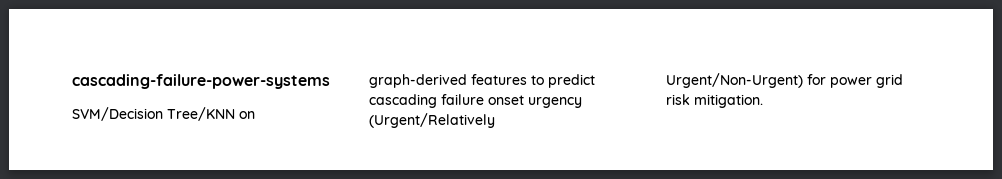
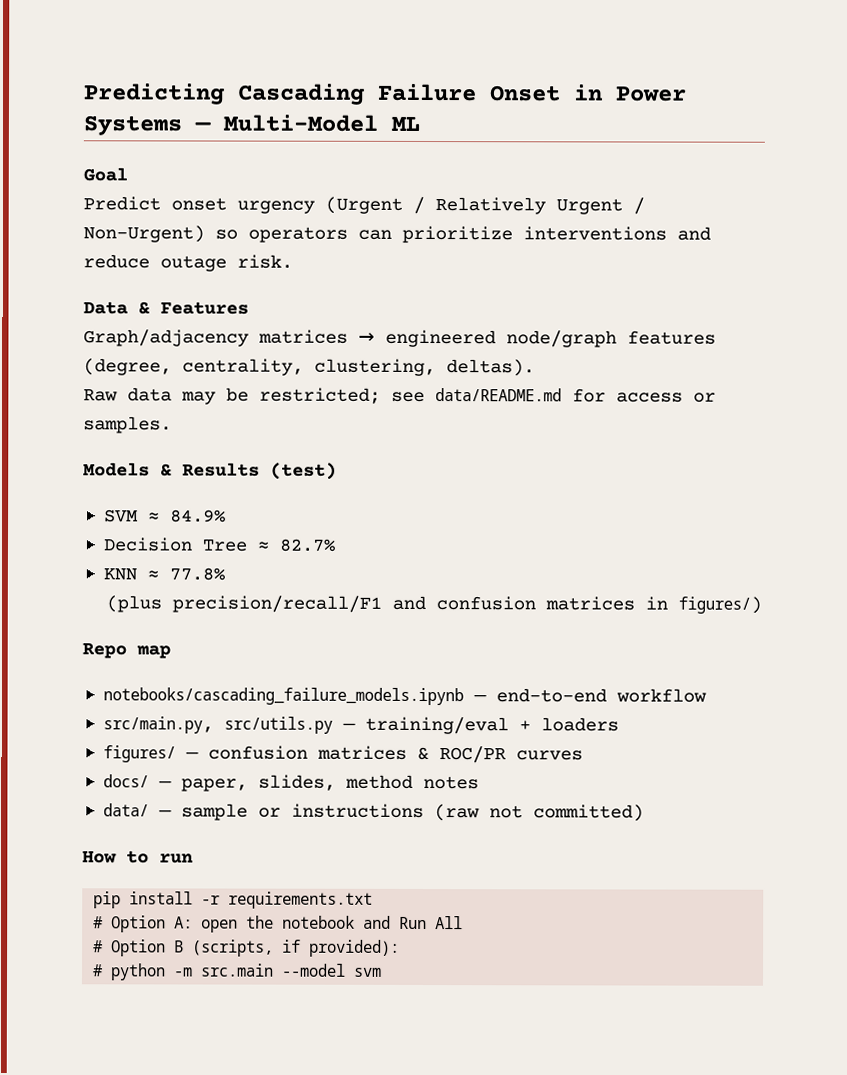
- cascading-failure-power-systems
- SVM/Decision Tree/KNN on graph-derived features to predict cascading failure onset urgency (Urgent/Relatively Urgent/Non-Urgent) for power grid risk mitigation.
+ Predicting Cascading Failure Onset in Power Systems — Multi-Model ML
+ Goal
+ Predict onset urgency (Urgent / Relatively Urgent / Non-Urgent) so operators can prioritize interventions and reduce outage risk.
+ Data & Features
+ Graph/adjacency matrices → engineered node/graph features (degree, centrality, clustering, deltas).
+ Raw data may be restricted; see data/README.md for access or samples.
+ Models & Results (test)
+ SVM ≈ 84.9%
+ Decision Tree ≈ 82.7%
+ KNN ≈ 77.8%
+ (plus precision/recall/F1 and confusion matrices in figures/)
+ Repo map
+ notebooks/cascading_failure_models.ipynb — end-to-end workflow
+ src/main.py, src/utils.py — training/eval + loaders
+ figures/ — confusion matrices & ROC/PR curves
+ docs/ — paper, slides, method notes
+ data/ — sample or instructions (raw not committed)
+ How to run
+ pip install -r requirements.txt
+ # Option A: open the notebook and Run All
+ # Option B (scripts, if provided):
+ # python -m src.main --model svm

